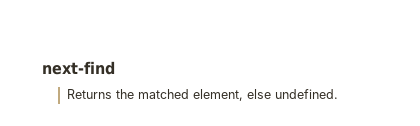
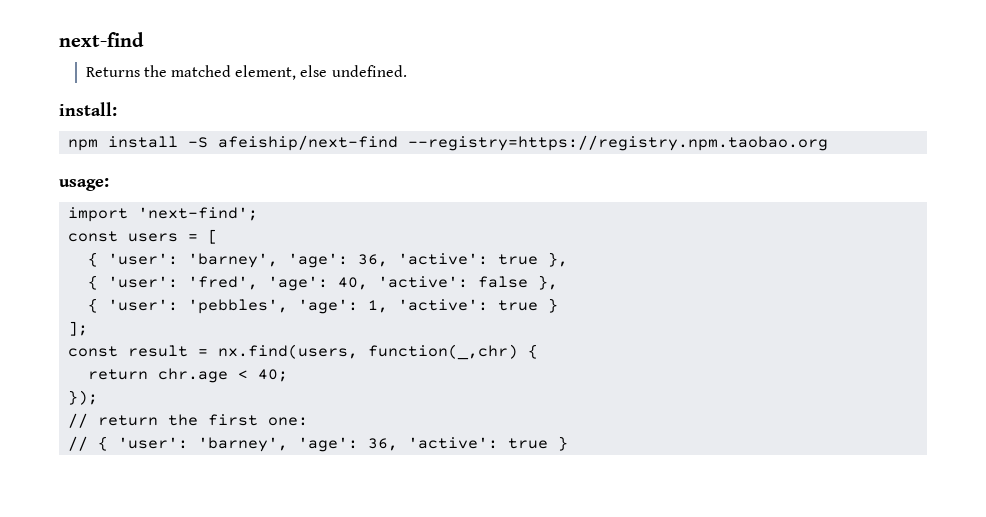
+ install:
+ npm install -S afeiship/next-find --registry=https://registry.npm.taobao.org
+ usage:
+ import 'next-find';
+ const users = [
+ { 'user': 'barney', 'age': 36, 'active': true },
+ { 'user': 'fred', 'age': 40, 'active': false },
+ { 'user': 'pebbles', 'age': 1, 'active': true }
+ ];
+ const result = nx.find(users, function(_,chr) {
+ return chr.age < 40;
+ });
+ // return the first one:
+ // { 'user': 'barney', 'age': 36, 'active': true }

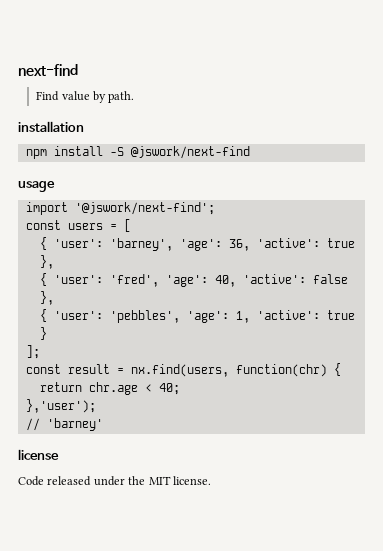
- Returns the matched element, else undefined.
- install:
+ Find value by path.
+ installation
- npm install -S afeiship/next-find --registry=https://registry.npm.taobao.org
- usage:
+ npm install -S @jswork/next-find
+ usage
- import 'next-find';
+ import '@jswork/next-find';
- const result = nx.find(users, function(_,chr) {
+ const result = nx.find(users, function(chr) {
- });
- // return the first one:
- // { 'user': 'barney', 'age': 36, 'active': true }
+ },'user');
+ // 'barney'
+ license
+ Code released under the MIT license.

